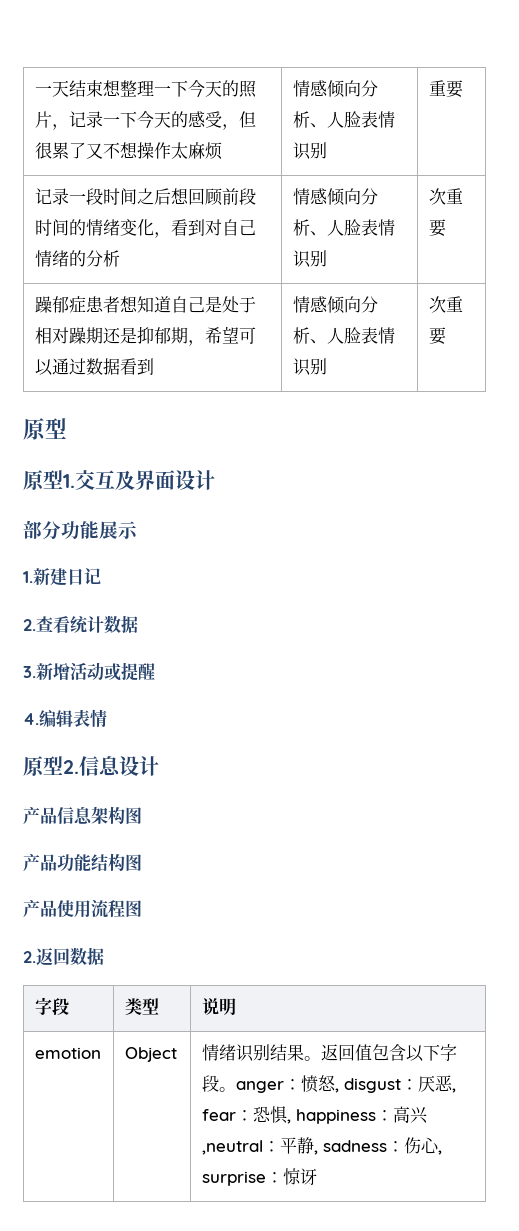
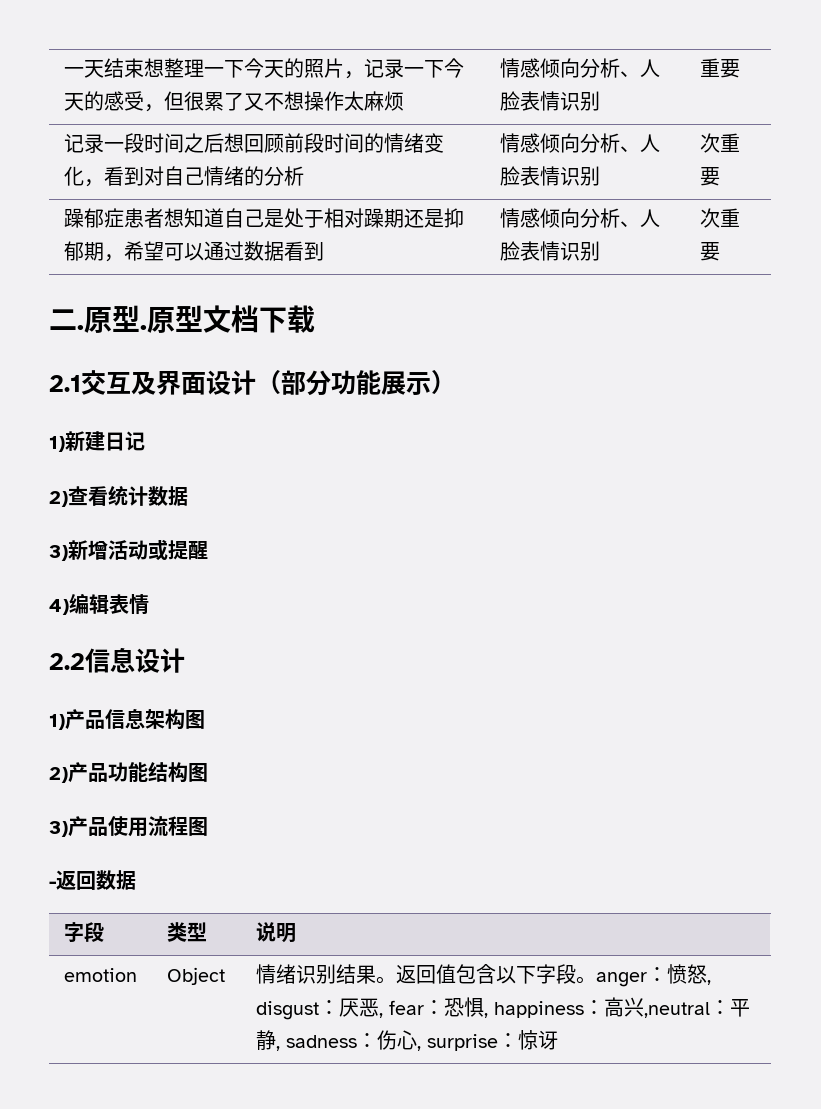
  躁郁症患者想知道自己是处于相对躁期还是抑郁期，希望可以通过数据看到 | 情感倾向分析、人脸表情识别 | 次重要
- 原型
- 原型1.交互及界面设计
- 部分功能展示
- 1.新建日记
+ 二.原型.原型文档下载
+ 2.1交互及界面设计（部分功能展示）
+ 1)新建日记
- 2.查看统计数据
+ 2)查看统计数据
- 3.新增活动或提醒
+ 3)新增活动或提醒
- 4.编辑表情
+ 4)编辑表情
- 原型2.信息设计
+ 2.2信息设计
- 产品信息架构图
+ 1)产品信息架构图
- 产品功能结构图
+ 2)产品功能结构图
- 产品使用流程图
+ 3)产品使用流程图
- 2.返回数据
+ -返回数据

